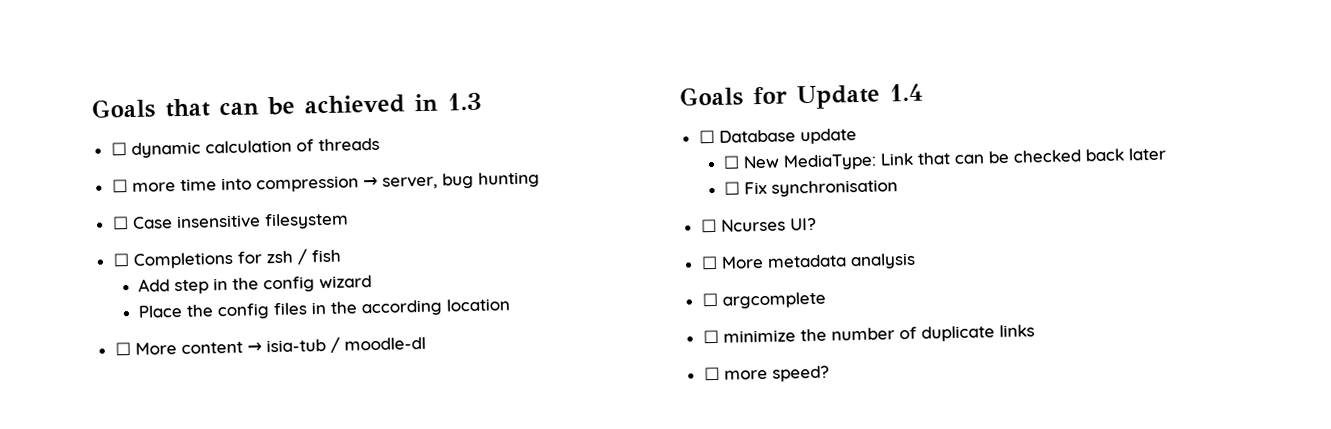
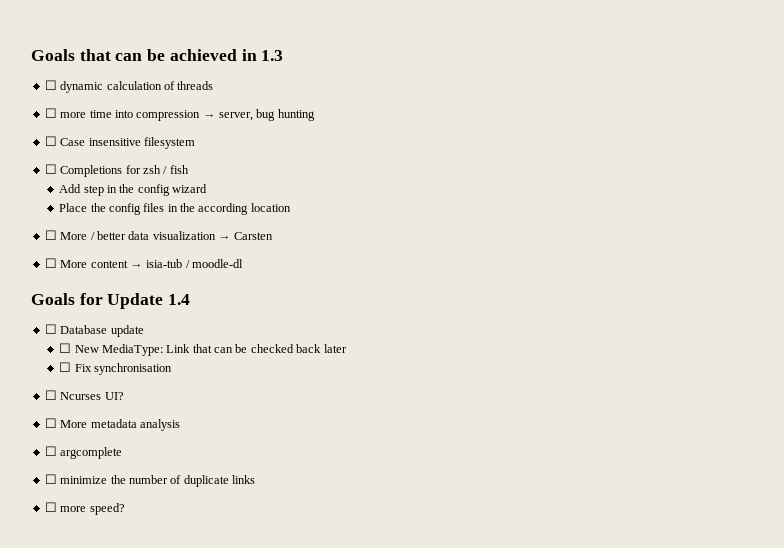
+ ☐ More / better data visualization → Carsten

